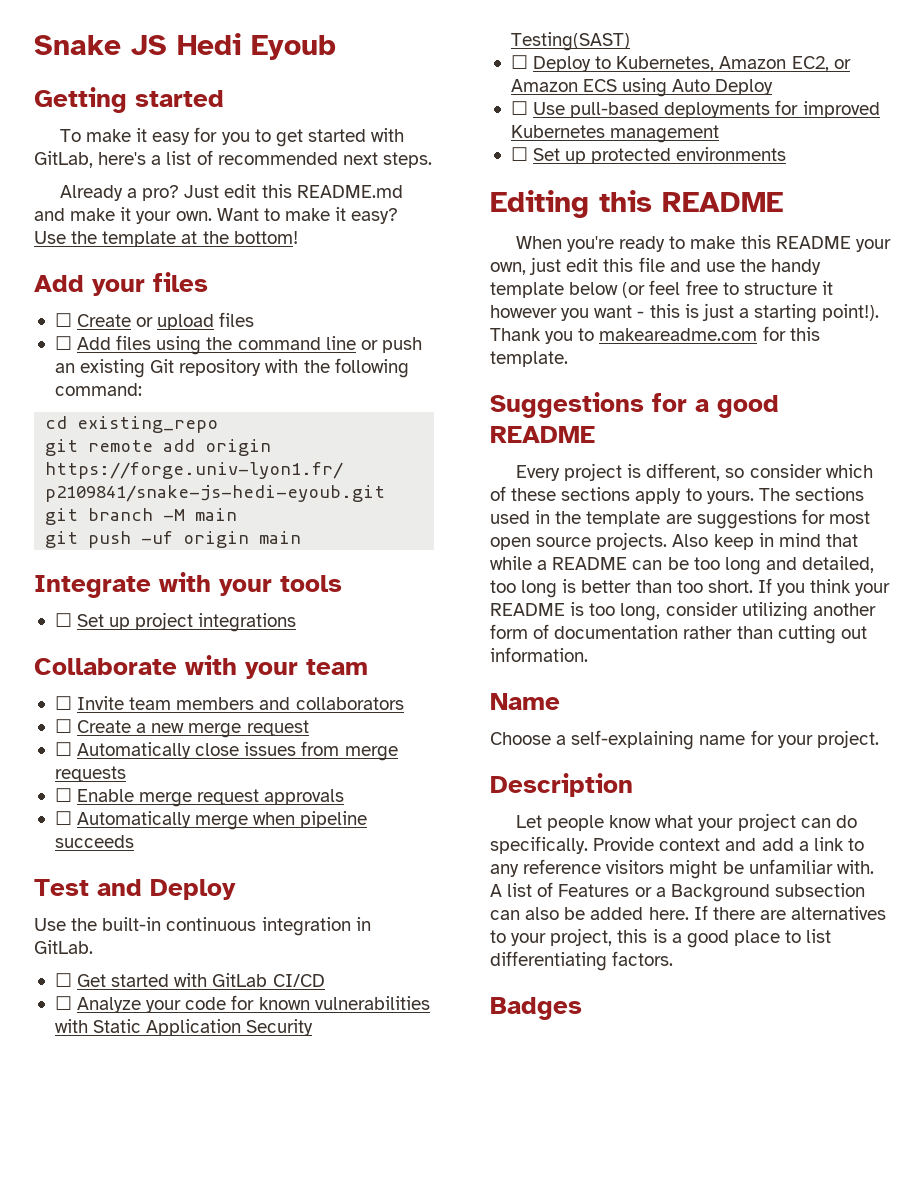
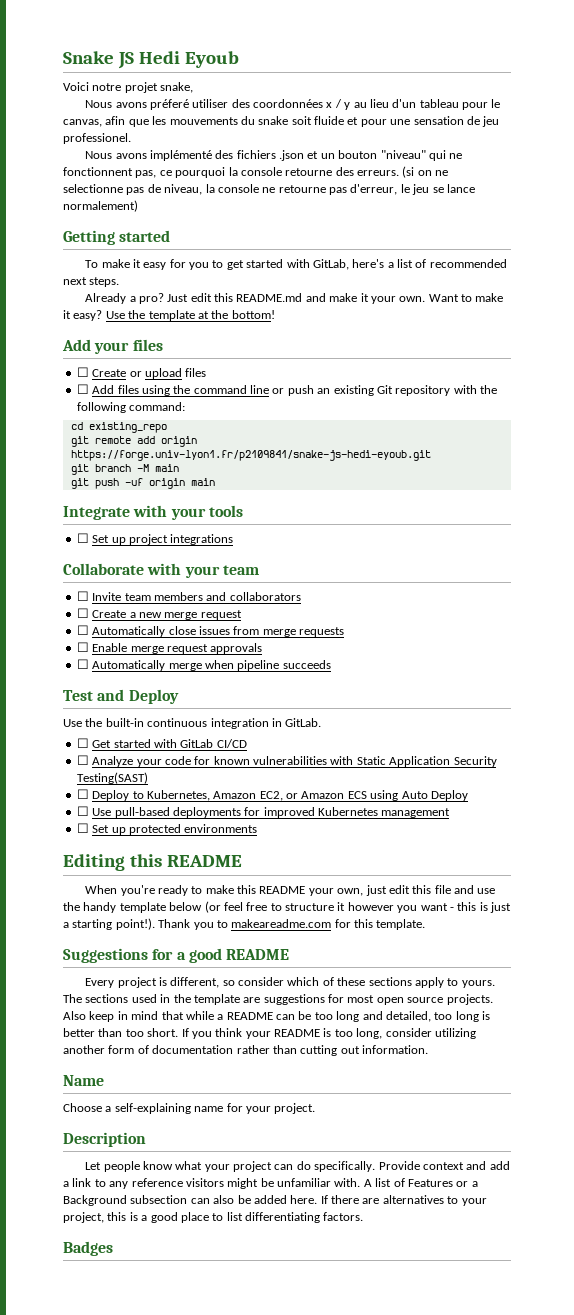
+ Voici notre projet snake,
+ Nous avons préferé utiliser des coordonnées x / y au lieu d'un tableau pour le canvas, afin que les mouvements du snake soit fluide et pour une sensation de jeu professionel.
+ Nous avons implémenté des fichiers .json et un bouton "niveau" qui ne fonctionnent pas, ce pourquoi la console retourne des erreurs. (si on ne selectionne pas de niveau, la console ne retourne pas d'erreur, le jeu se lance normalement)

